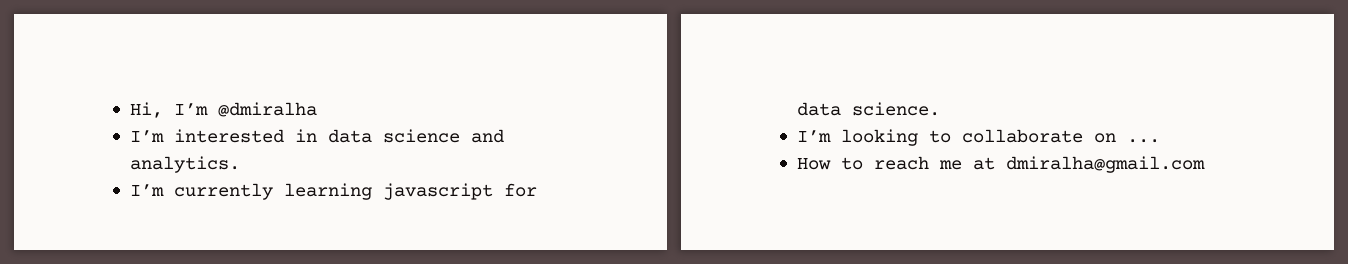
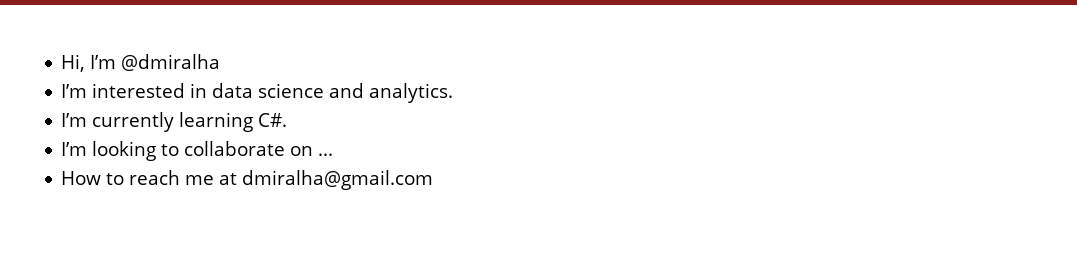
- I’m currently learning javascript for data science.
+ I’m currently learning C#.

